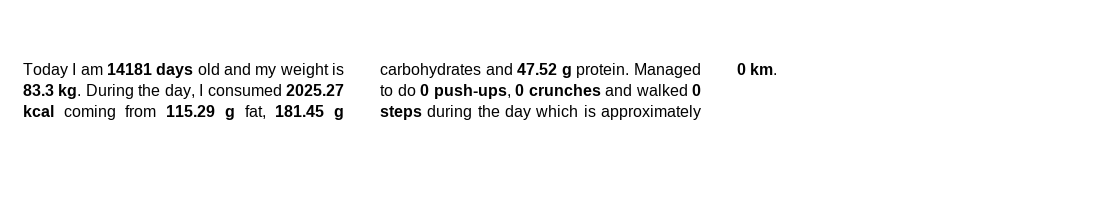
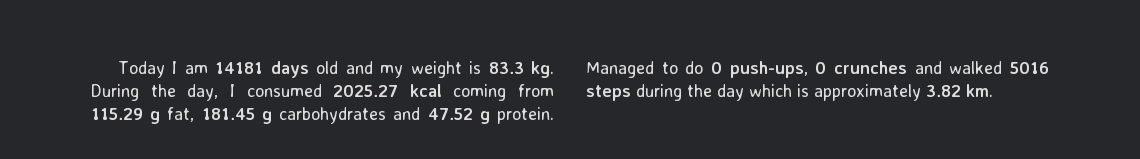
- Managed to do 0 push-ups, 0 crunches and walked 0 steps during the day which is approximately 0 km.
+ Managed to do 0 push-ups, 0 crunches and walked 5016 steps during the day which is approximately 3.82 km.

